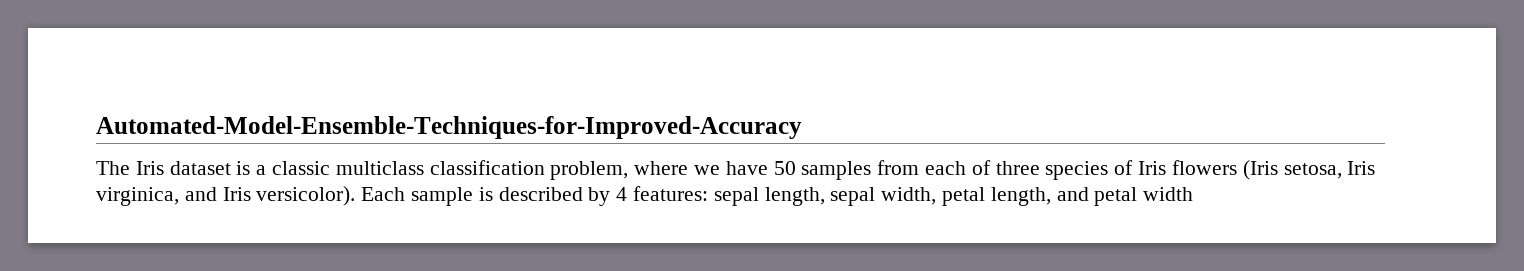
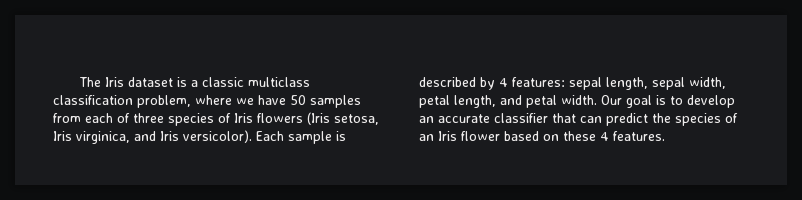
- Automated-Model-Ensemble-Techniques-for-Improved-Accuracy
- Each sample is described by 4 features: sepal length, sepal width, petal length, and petal width
+ Each sample is described by 4 features: sepal length, sepal width, petal length, and petal width. Our goal is to develop an accurate classifier that can predict the species of an Iris flower based on these 4 features.

